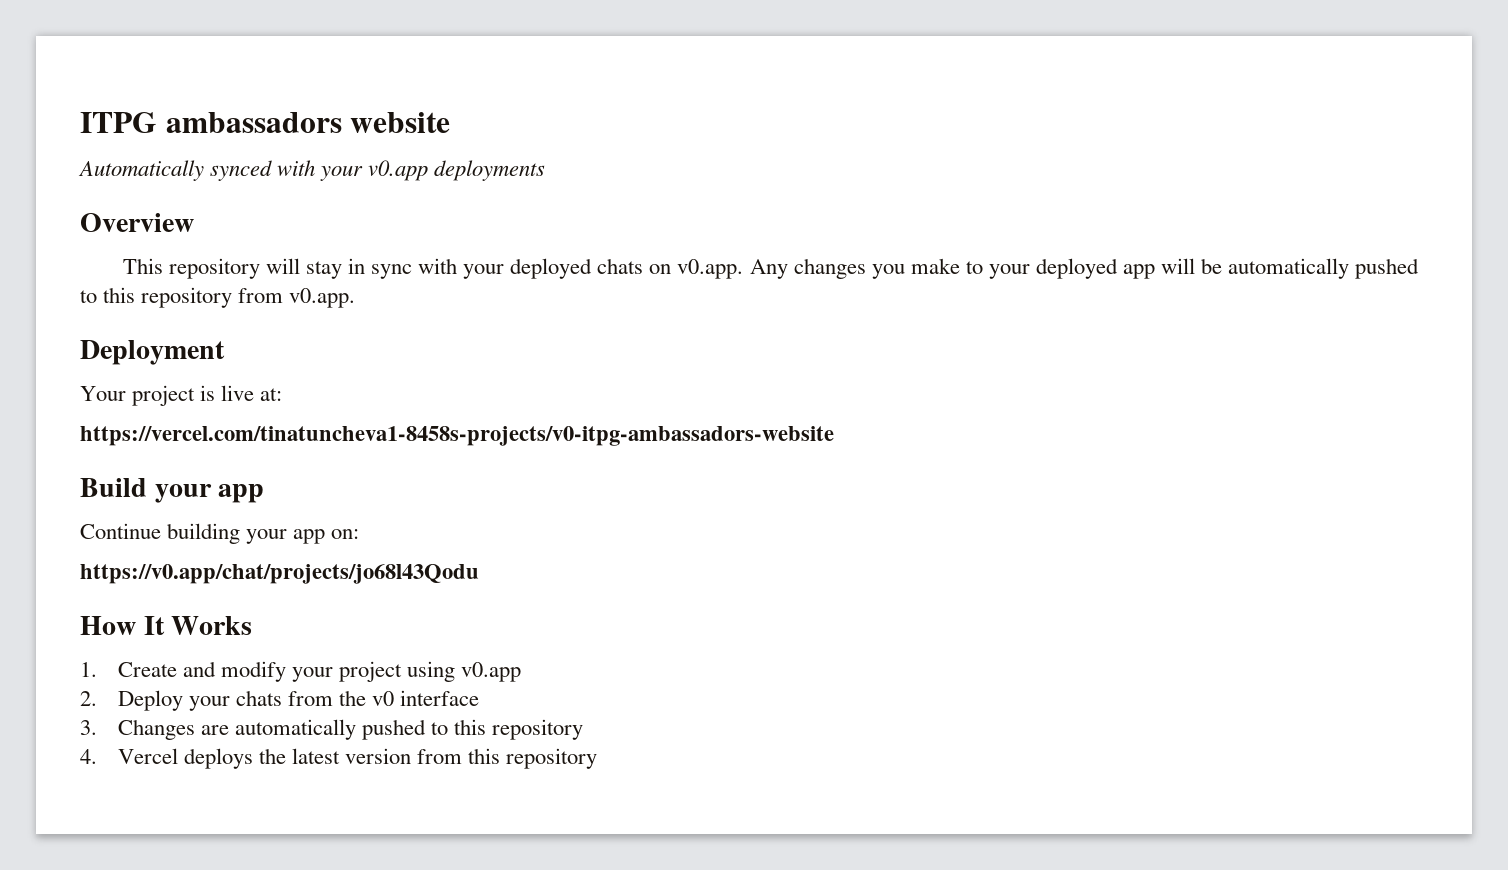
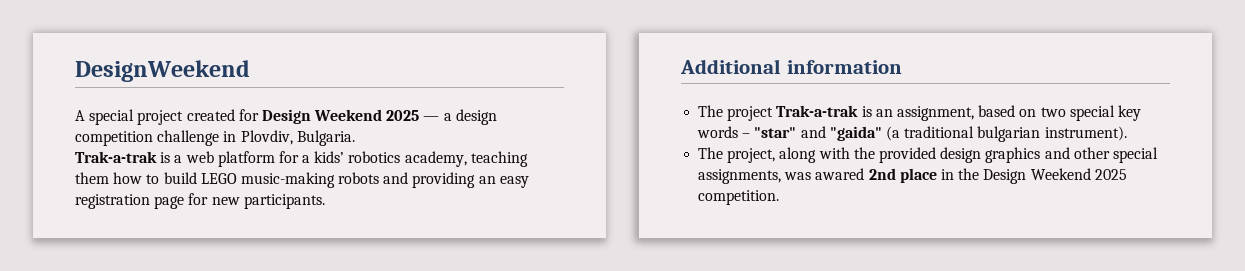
- ITPG ambassadors website
- Automatically synced with your v0.app deployments
- Overview
- This repository will stay in sync with your deployed chats on v0.app. Any changes you make to your deployed app will be automatically pushed to this repository from v0.app.
- Deployment
- Your project is live at:
- https://vercel.com/tinatuncheva1-8458s-projects/v0-itpg-ambassadors-website
- Build your app
- Continue building your app on:
- https://v0.app/chat/projects/jo68l43Qodu
- How It Works
- 1. Create and modify your project using v0.app
- 2. Deploy your chats from the v0 interface
- 3. Changes are automatically pushed to this repository
- 4. Vercel deploys the latest version from this repository
+ DesignWeekend
+ A special project created for Design Weekend 2025 — a design competition challenge in Plovdiv, Bulgaria.
+ Trak-a-trak is a web platform for a kids’ robotics academy, teaching them how to build LEGO music-making robots and providing an easy registration page for new participants.
+ Additional information
+ The project Trak-a-trak is an assignment, based on two special key words – "star" and "gaida" (a traditional bulgarian instrument).
+ The project, along with the provided design graphics and other special assignments, was awared 2nd place in the Design Weekend 2025 competition.

